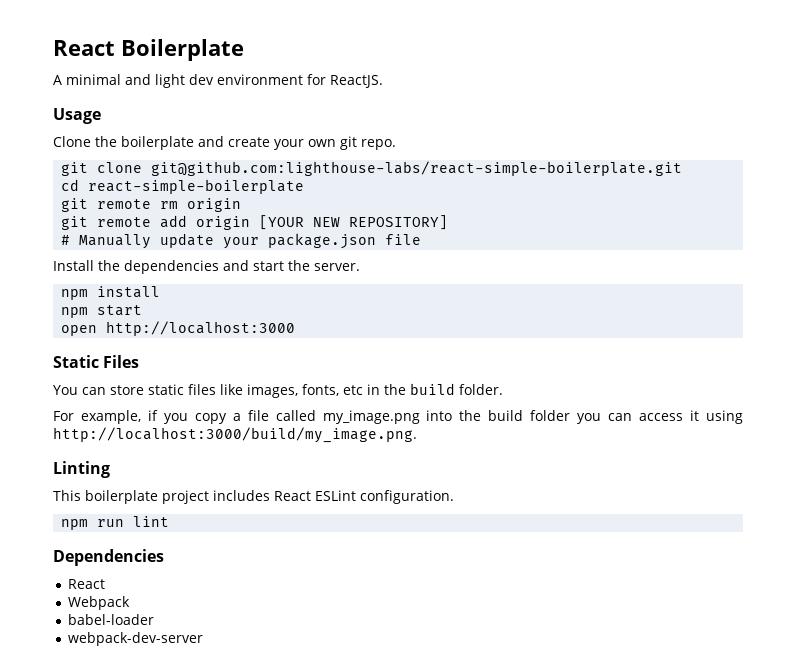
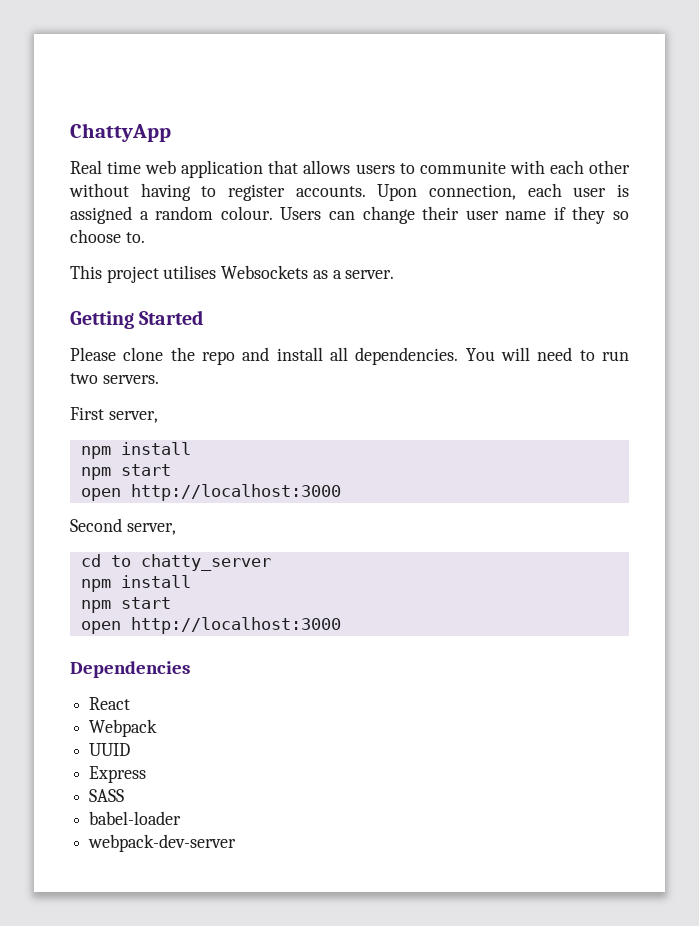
- React Boilerplate
- A minimal and light dev environment for ReactJS.
- Usage
- Clone the boilerplate and create your own git repo.
- git clone git@github.com:lighthouse-labs/react-simple-boilerplate.git
- cd react-simple-boilerplate
- git remote rm origin
- git remote add origin [YOUR NEW REPOSITORY]
- # Manually update your package.json file
- Install the dependencies and start the server.
+ ChattyApp
+ Real time web application that allows users to communite with each other without having to register accounts. Upon connection, each user is assigned a random colour. Users can change their user name if they so choose to.
+ This project utilises Websockets as a server.
+ Getting Started
+ Please clone the repo and install all dependencies. You will need to run two servers.
+ First server,
  npm install
  npm start
  open http://localhost:3000
- Static Files
- You can store static files like images, fonts, etc in the build folder.
- For example, if you copy a file called my_image.png into the build folder you can access it using http://localhost:3000/build/my_image.png.
- Linting
- This boilerplate project includes React ESLint configuration.
- npm run lint
+ Second server,
+ cd to chatty_server
+ npm install
+ npm start
+ open http://localhost:3000
+ UUID
+ Express
+ SASS

